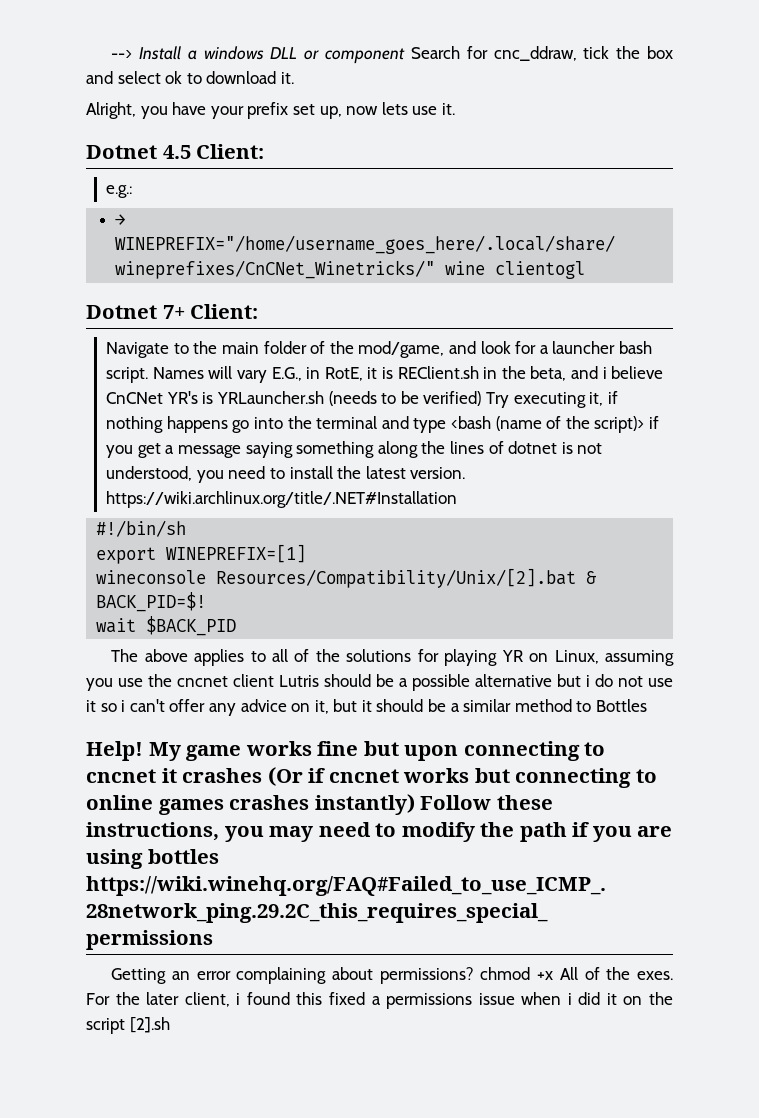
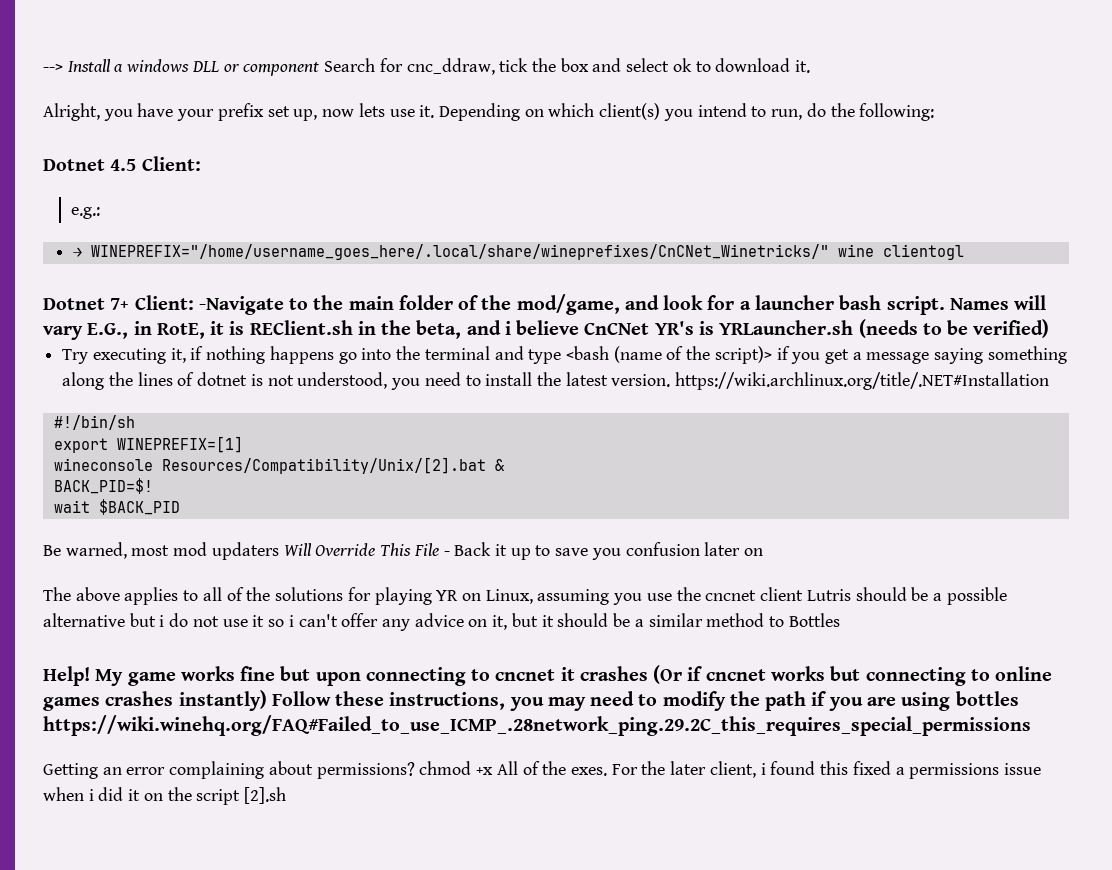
+ Depending on which client(s) you intend to run, do the following:
- Dotnet 7+ Client:
- Navigate to the main folder of the mod/game, and look for a launcher bash script.
+ Dotnet 7+ Client: -Navigate to the main folder of the mod/game, and look for a launcher bash script.
- Names will vary E.G., in RotE, it is REClient.sh in the beta, and i believe CnCNet YR's is YRLauncher.sh (needs to be verified) Try executing it, if nothing happens go into the terminal and type <bash (name of the script)> if you get a message saying something along the lines of dotnet is not understood, you need to install the latest version. https://wiki.archlinux.org/title/.NET#Installation
+ Names will vary E.G., in RotE, it is REClient.sh in the beta, and i believe CnCNet YR's is YRLauncher.sh (needs to be verified)
+ Try executing it, if nothing happens go into the terminal and type <bash (name of the script)> if you get a message saying something along the lines of dotnet is not understood, you need to install the latest version. https://wiki.archlinux.org/title/.NET#Installation
+ Be warned, most mod updaters Will Override This File - Back it up to save you confusion later on

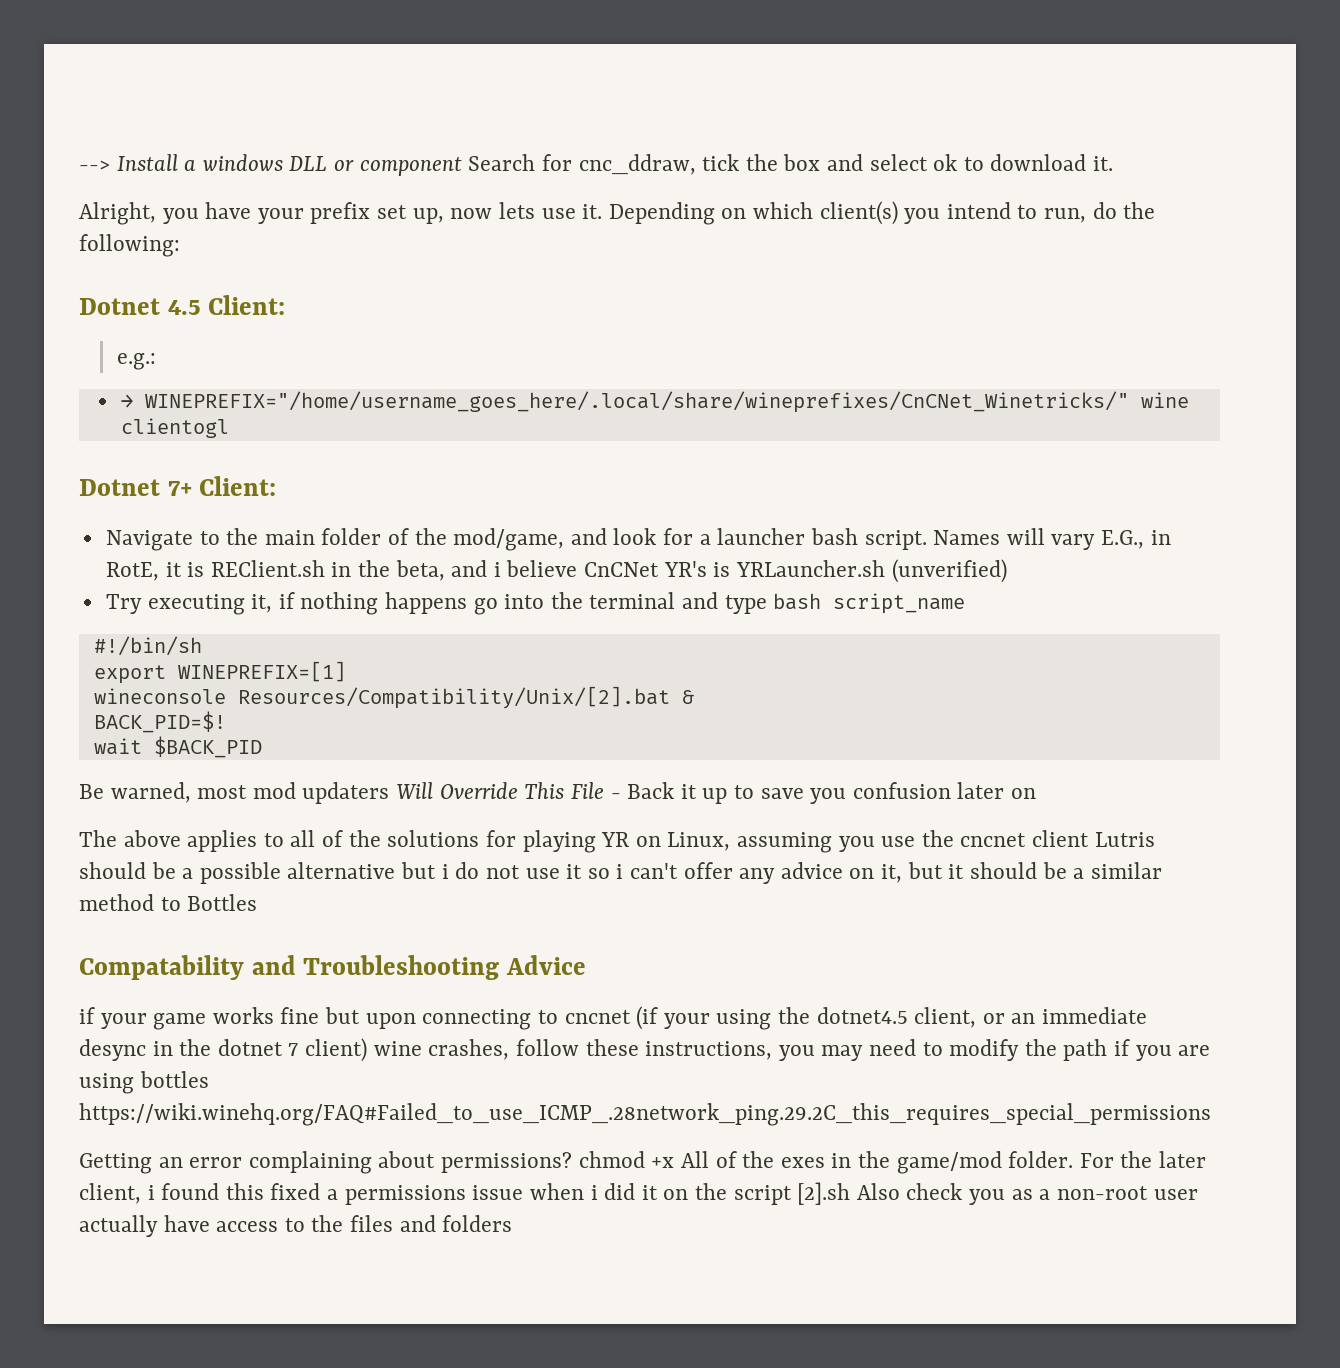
- Dotnet 7+ Client: -Navigate to the main folder of the mod/game, and look for a launcher bash script.
+ Dotnet 7+ Client:
+ Navigate to the main folder of the mod/game, and look for a launcher bash script.
- Names will vary E.G., in RotE, it is REClient.sh in the beta, and i believe CnCNet YR's is YRLauncher.sh (needs to be verified)
+ Names will vary E.G., in RotE, it is REClient.sh in the beta, and i believe CnCNet YR's is YRLauncher.sh (unverified)
- Try executing it, if nothing happens go into the terminal and type <bash (name of the script)> if you get a message saying something along the lines of dotnet is not understood, you need to install the latest version. https://wiki.archlinux.org/title/.NET#Installation
+ Try executing it, if nothing happens go into the terminal and type bash script_name
- Help! My game works fine but upon connecting to cncnet it crashes (Or if cncnet works but connecting to online games crashes instantly) Follow these instructions, you may need to modify the path if you are using bottles https://wiki.winehq.org/FAQ#Failed_to_use_ICMP_.28network_ping.29.2C_this_requires_special_permissions
+ Compatability and Troubleshooting Advice
+ if your game works fine but upon connecting to cncnet (if your using the dotnet4.5 client, or an immediate desync in the dotnet 7 client) wine crashes, follow these instructions, you may need to modify the path if you are using bottles https://wiki.winehq.org/FAQ#Failed_to_use_ICMP_.28network_ping.29.2C_this_requires_special_permissions
- Getting an error complaining about permissions? chmod +x All of the exes.
+ Getting an error complaining about permissions? chmod +x All of the exes in the game/mod folder.
- For the later client, i found this fixed a permissions issue when i did it on the script [2].sh
+ For the later client, i found this fixed a permissions issue when i did it on the script [2].sh Also check you as a non-root user actually have access to the files and folders

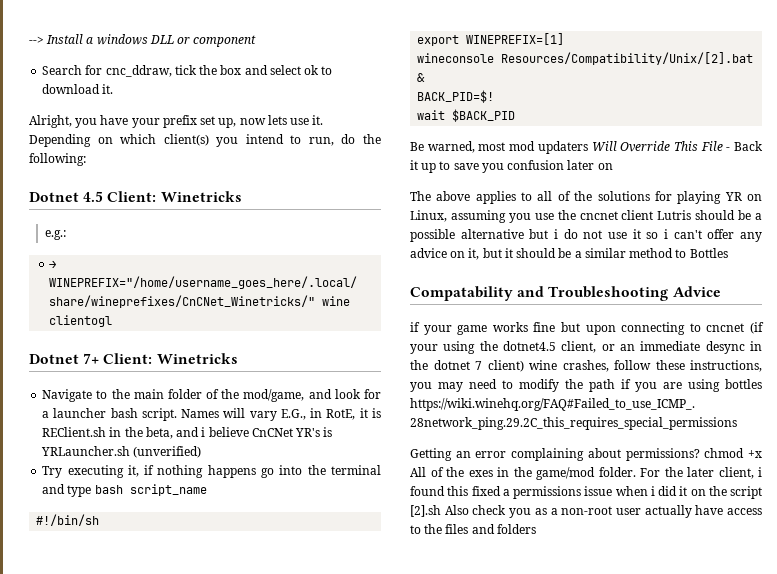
- --> Install a windows DLL or component Search for cnc_ddraw, tick the box and select ok to download it.
+ --> Install a windows DLL or component
+ Search for cnc_ddraw, tick the box and select ok to download it.
- Dotnet 4.5 Client:
+ Dotnet 4.5 Client: Winetricks
- Dotnet 7+ Client:
+ Dotnet 7+ Client: Winetricks

